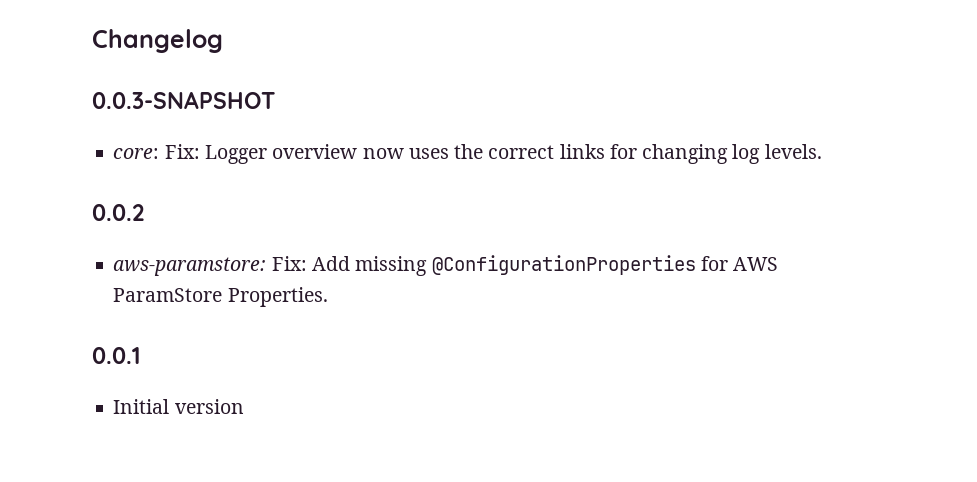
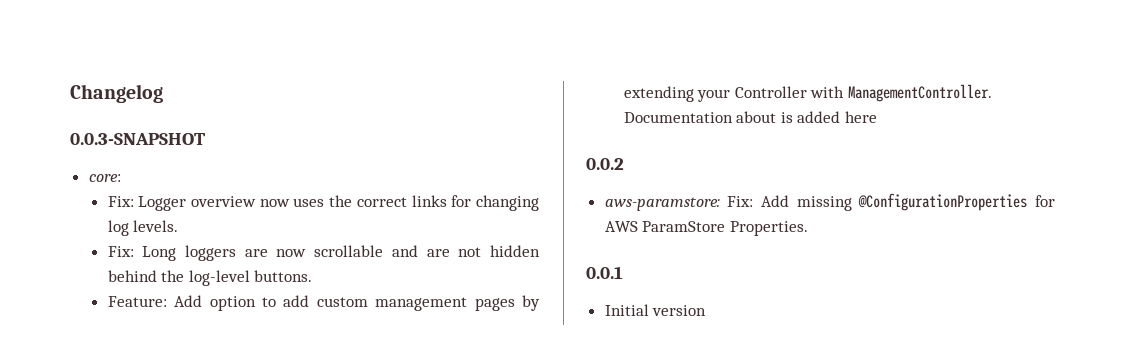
- core: Fix: Logger overview now uses the correct links for changing log levels.
+ core:
+ Fix: Logger overview now uses the correct links for changing log levels.
+ Fix: Long loggers are now scrollable and are not hidden behind the log-level buttons.
+ Feature: Add option to add custom management pages by extending your Controller with ManagementController. Documentation about is added here

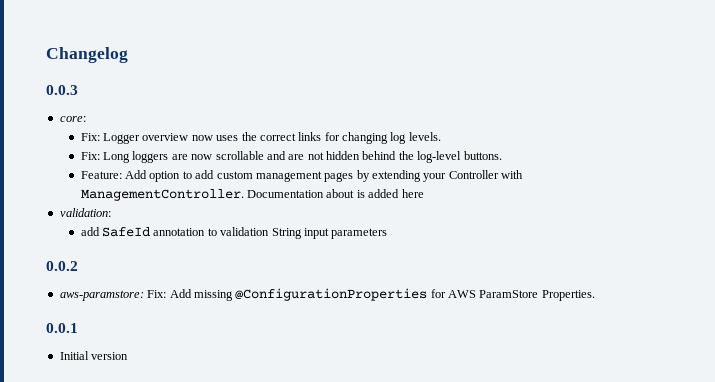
- 0.0.3-SNAPSHOT
+ 0.0.3
+ validation:
+ add SafeId annotation to validation String input parameters

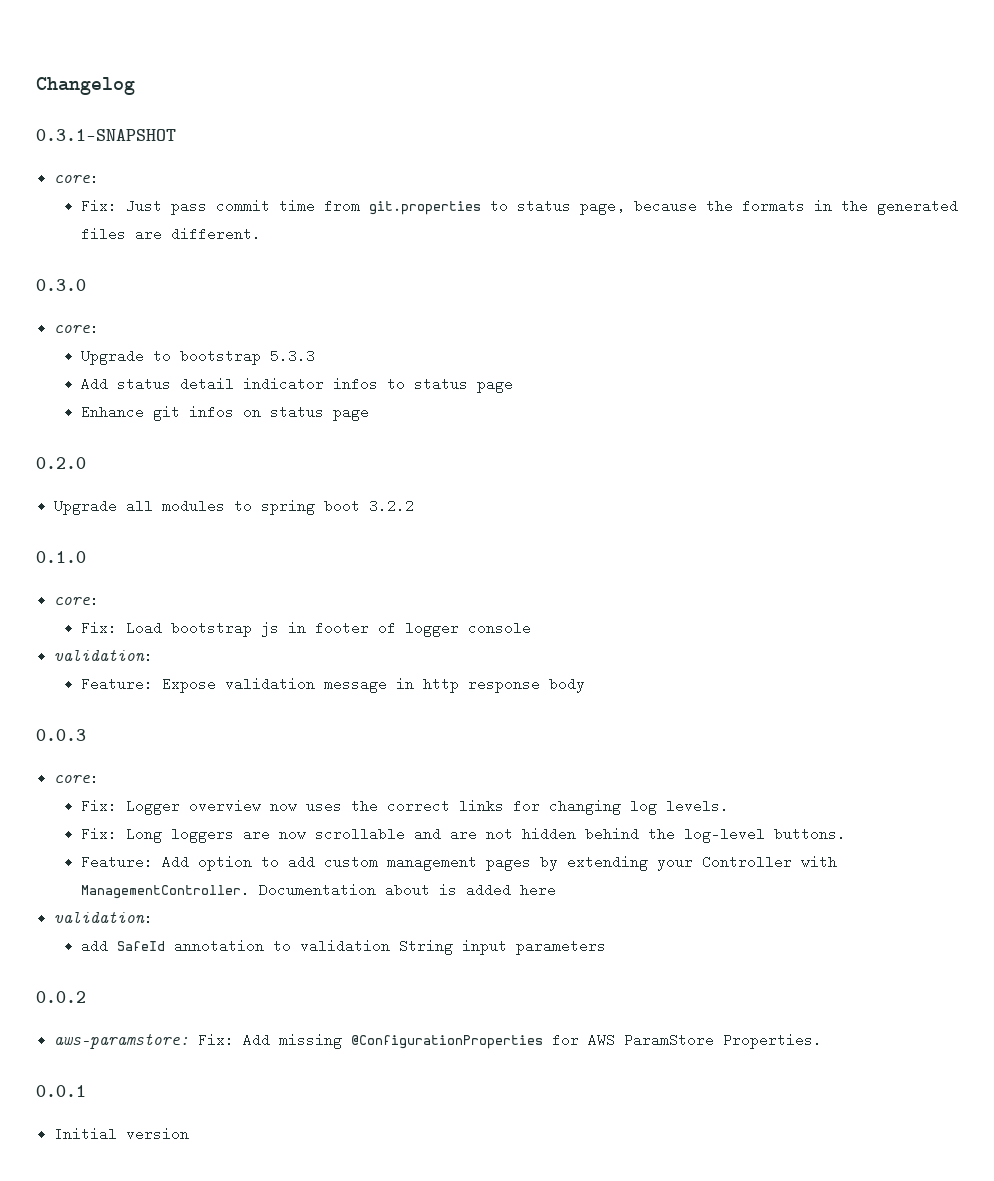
+ 0.3.1-SNAPSHOT
+ core:
+ Fix: Just pass commit time from git.properties to status page, because the formats in the generated files are different.
+ 0.3.0
+ core:
+ Upgrade to bootstrap 5.3.3
+ Add status detail indicator infos to status page
+ Enhance git infos on status page
+ 0.2.0
+ Upgrade all modules to spring boot 3.2.2
+ 0.1.0
+ core:
+ Fix: Load bootstrap js in footer of logger console
+ validation:
+ Feature: Expose validation message in http response body

